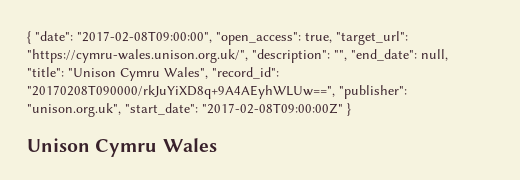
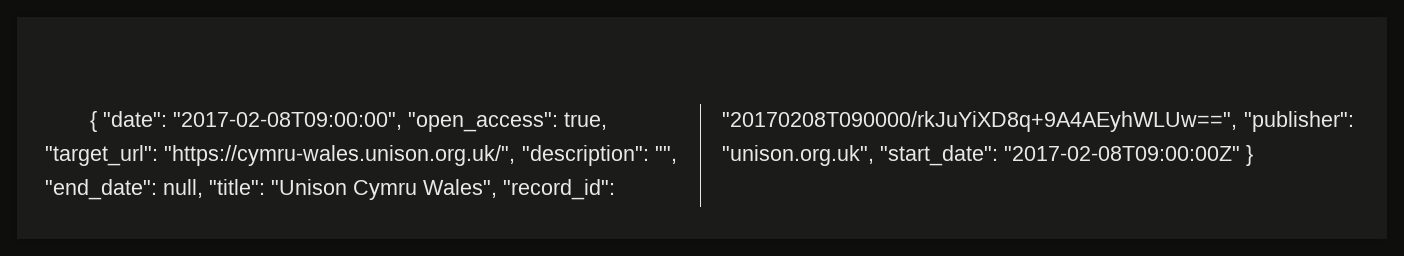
- Unison Cymru Wales

